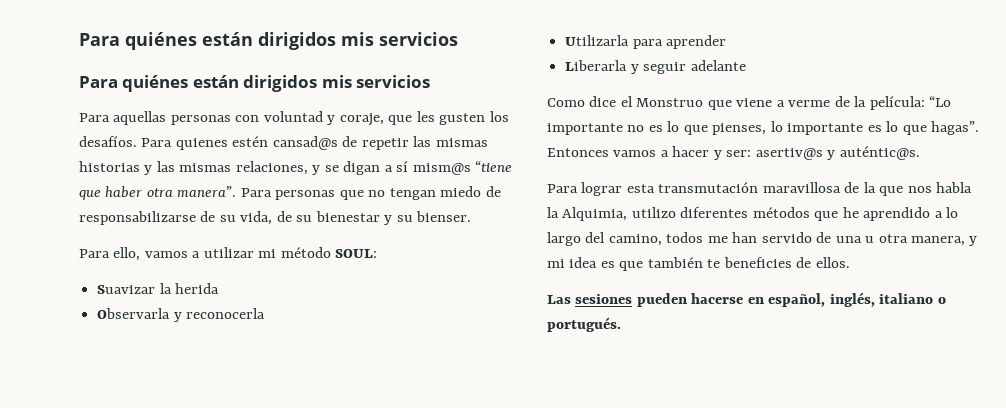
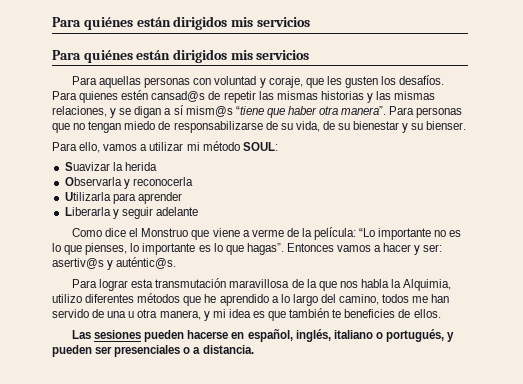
- Las sesiones pueden hacerse en español, inglés, italiano o portugués.
+ Las sesiones pueden hacerse en español, inglés, italiano o portugués, y pueden ser presenciales o a distancia.

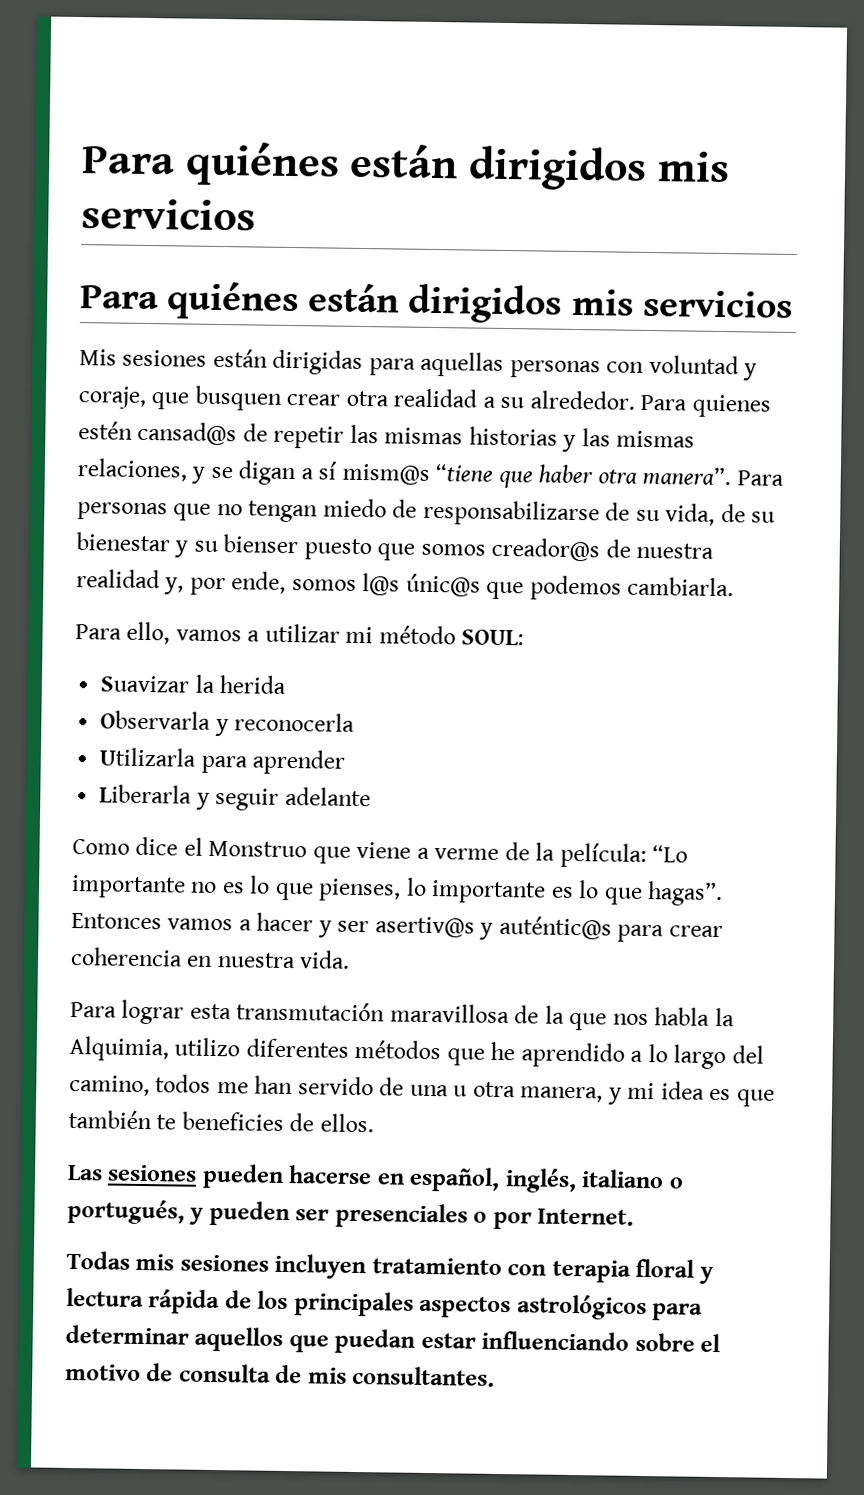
- Para aquellas personas con voluntad y coraje, que les gusten los desafíos.
+ Mis sesiones están dirigidas para aquellas personas con voluntad y coraje, que busquen crear otra realidad a su alrededor.
- Para personas que no tengan miedo de responsabilizarse de su vida, de su bienestar y su bienser.
+ Para personas que no tengan miedo de responsabilizarse de su vida, de su bienestar y su bienser puesto que somos creador@s de nuestra realidad y, por ende, somos l@s únic@s que podemos cambiarla.
- Entonces vamos a hacer y ser: asertiv@s y auténtic@s.
+ Entonces vamos a hacer y ser asertiv@s y auténtic@s para crear coherencia en nuestra vida.
- Las sesiones pueden hacerse en español, inglés, italiano o portugués, y pueden ser presenciales o a distancia.
+ Las sesiones pueden hacerse en español, inglés, italiano o portugués, y pueden ser presenciales o por Internet.
+ Todas mis sesiones incluyen tratamiento con terapia floral y lectura rápida de los principales aspectos astrológicos para determinar aquellos que puedan estar influenciando sobre el motivo de consulta de mis consultantes.

